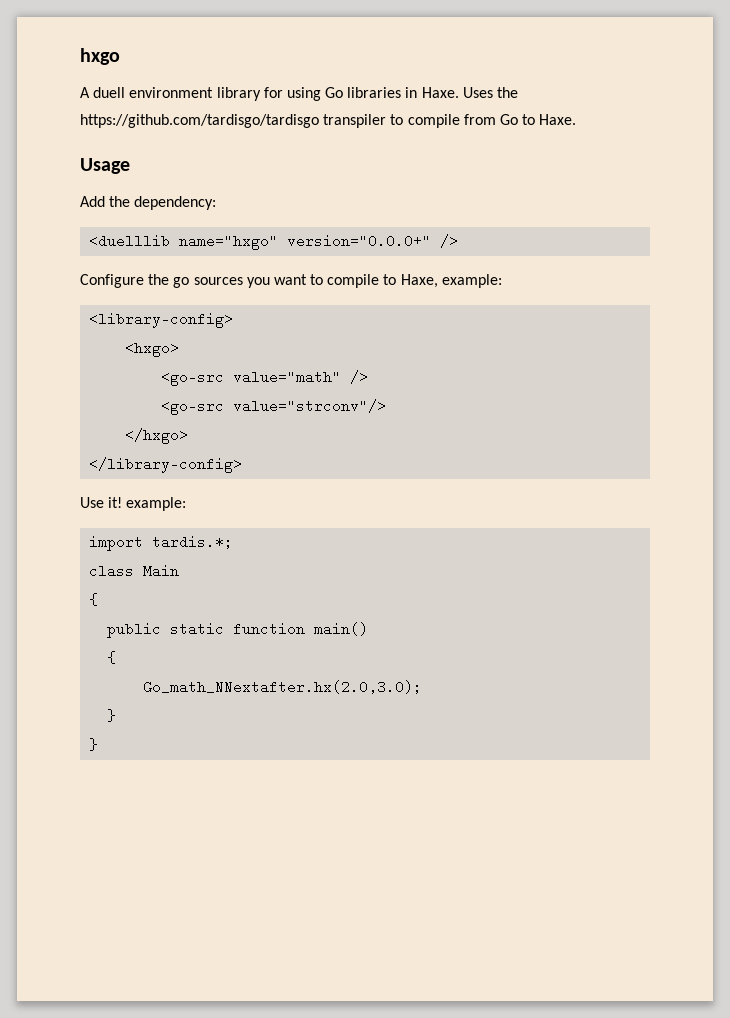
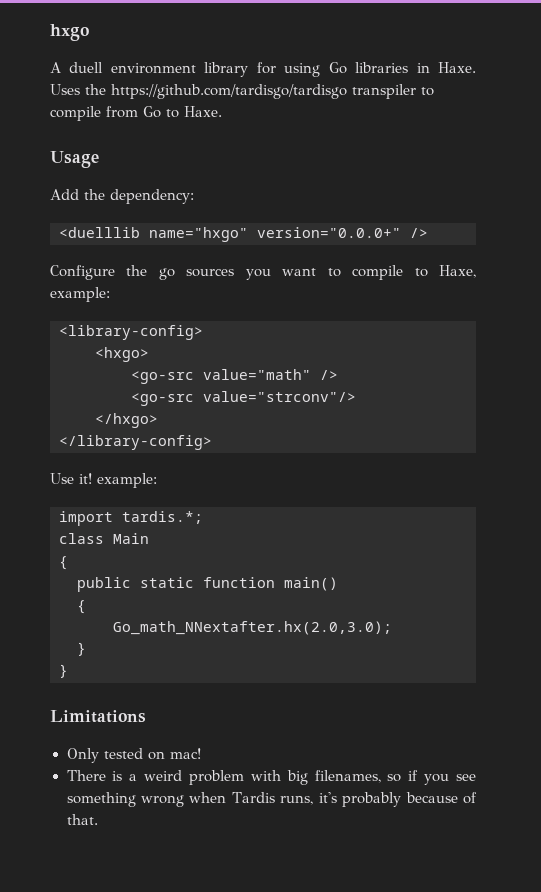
+ Limitations
+ Only tested on mac!
+ There is a weird problem with big filenames, so if you see something wrong when Tardis runs, it's probably because of that.

